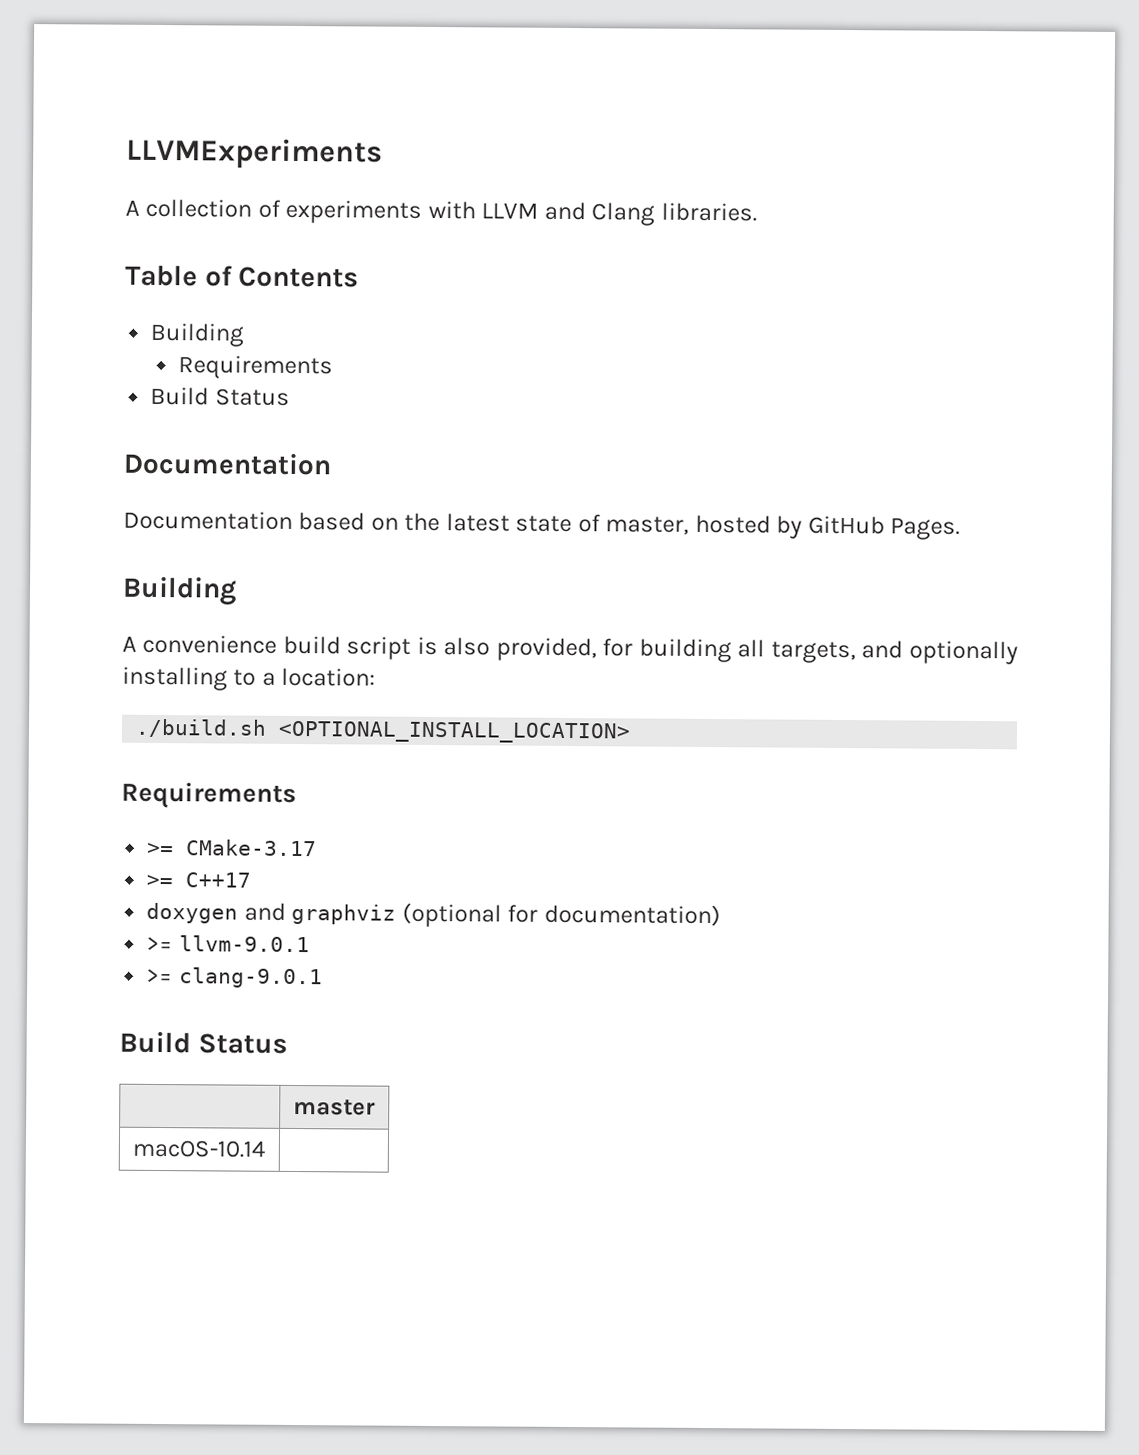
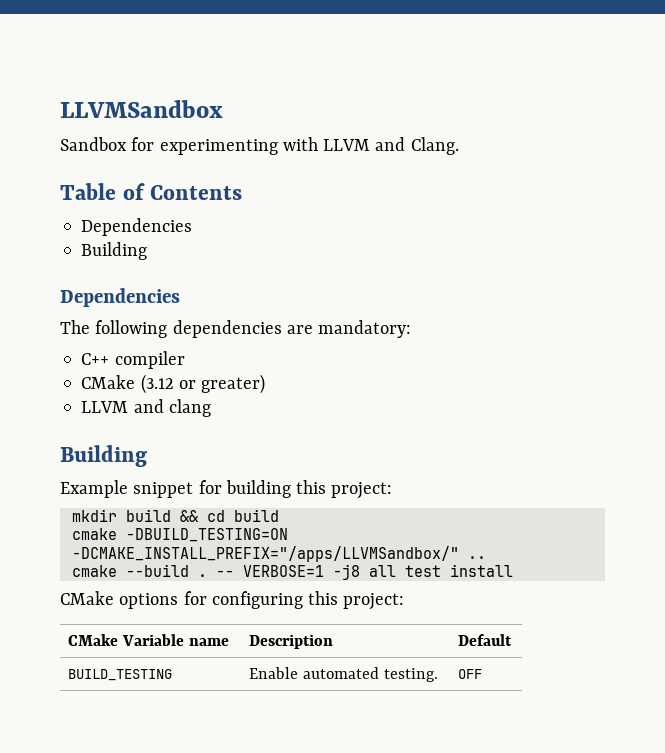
- LLVMExperiments
- A collection of experiments with LLVM and Clang libraries.
+ LLVMSandbox
+ Sandbox for experimenting with LLVM and Clang.
  Table of Contents
+ Dependencies
  Building
- Requirements
- Build Status
- Documentation
- Documentation based on the latest state of master, hosted by GitHub Pages.
+ Dependencies
+ The following dependencies are mandatory:
+ C++ compiler
+ CMake (3.12 or greater)
+ LLVM and clang
  Building
- A convenience build script is also provided, for building all targets, and optionally installing to a location:
- ./build.sh <OPTIONAL_INSTALL_LOCATION>
- Requirements
- >= CMake-3.17
- >= C++17
- doxygen and graphviz (optional for documentation)
- >= llvm-9.0.1
- >= clang-9.0.1
- Build Status
- | master
- macOS-10.14 |
+ Example snippet for building this project:
+ mkdir build && cd build
+ cmake -DBUILD_TESTING=ON -DCMAKE_INSTALL_PREFIX="/apps/LLVMSandbox/" ..
+ cmake --build . -- VERBOSE=1 -j8 all test install
+ CMake options for configuring this project:
+ CMake Variable name | Description | Default
+ BUILD_TESTING | Enable automated testing. | OFF

